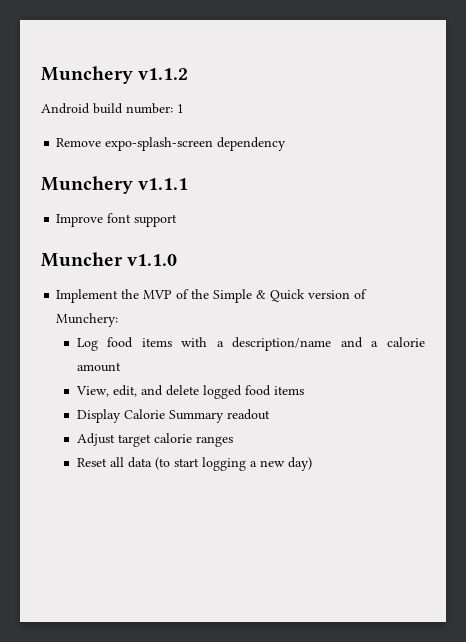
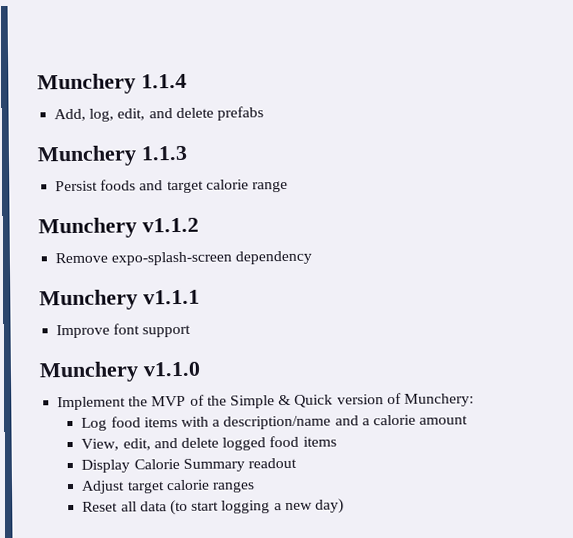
+ Munchery 1.1.4
+ Add, log, edit, and delete prefabs
+ Munchery 1.1.3
+ Persist foods and target calorie range
  Munchery v1.1.2
- Android build number: 1
- Muncher v1.1.0
+ Munchery v1.1.0

